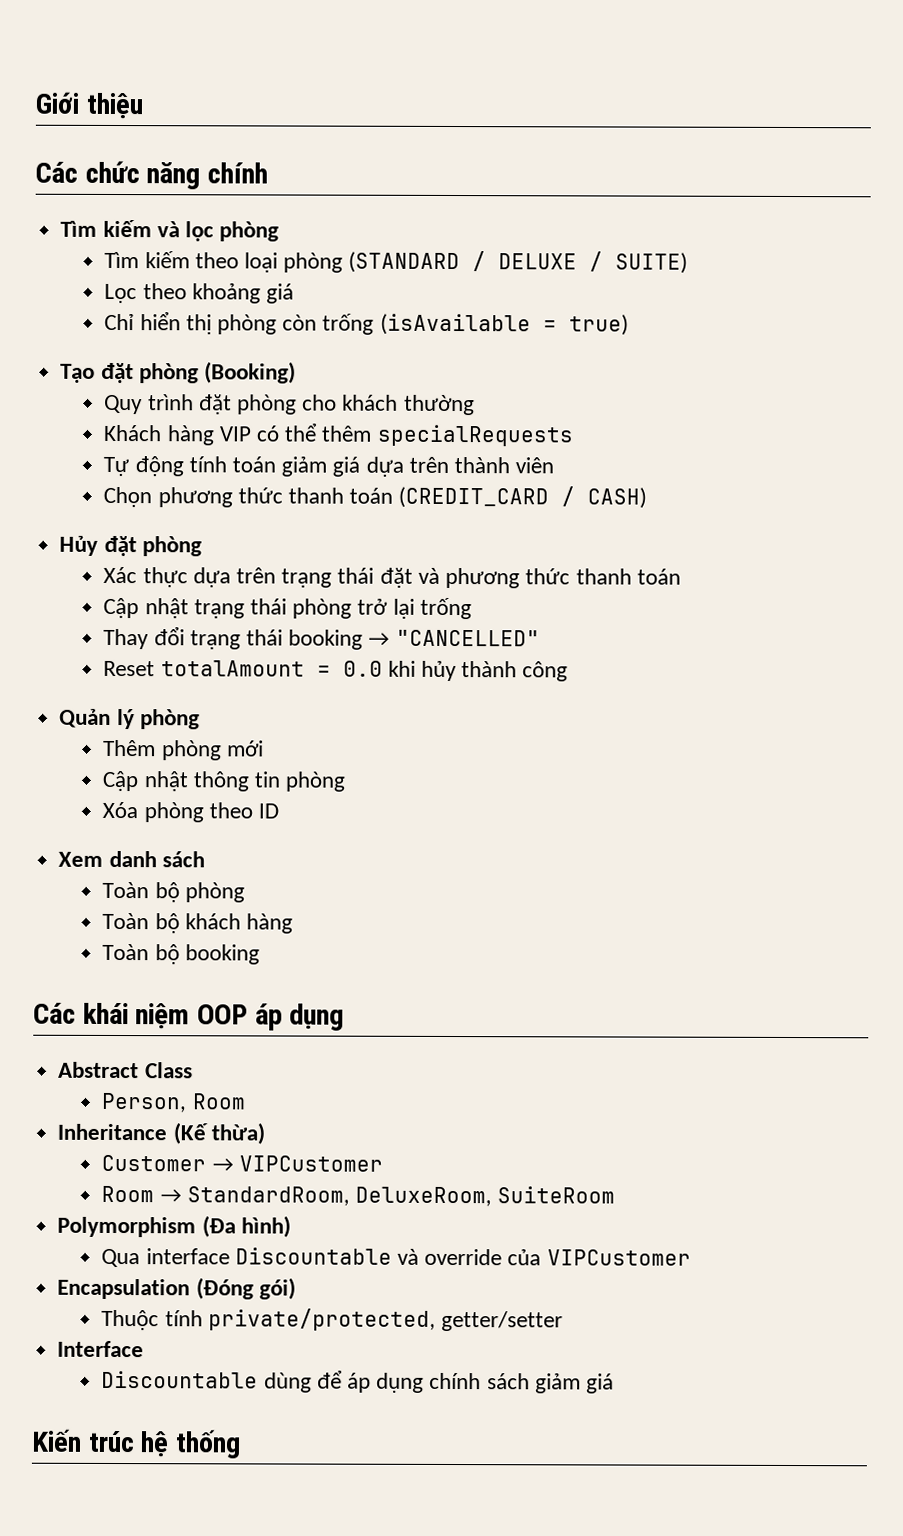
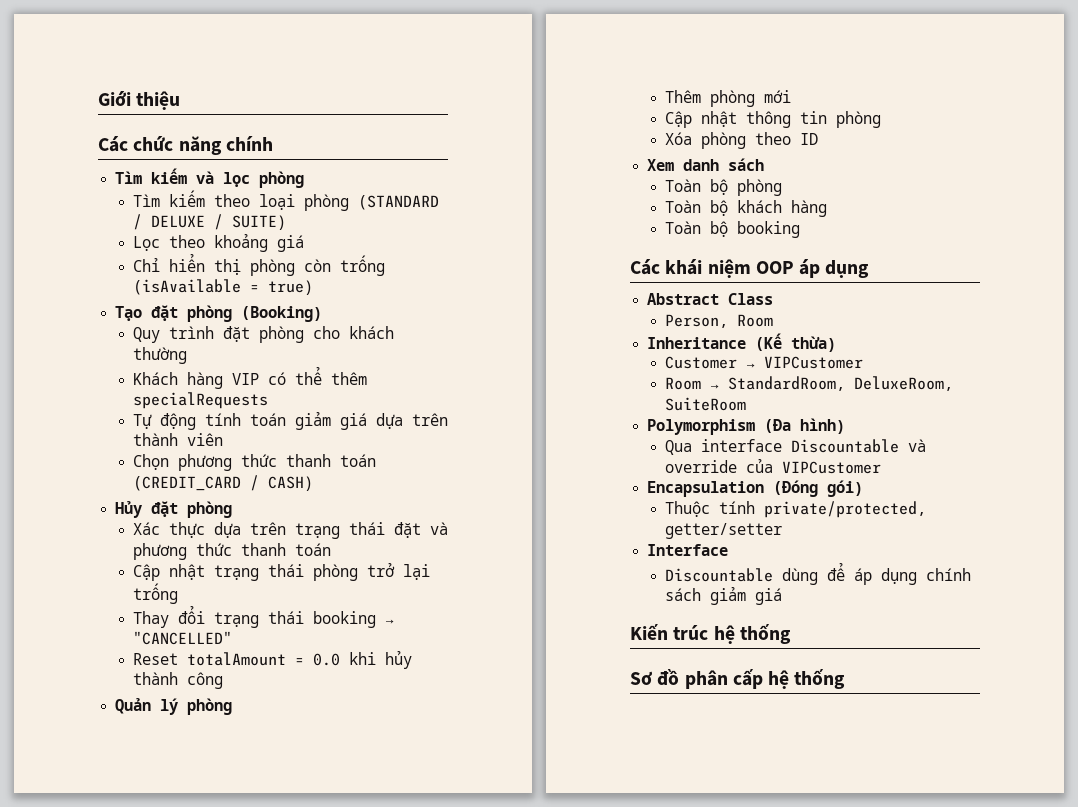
+ Sơ đồ phân cấp hệ thống

